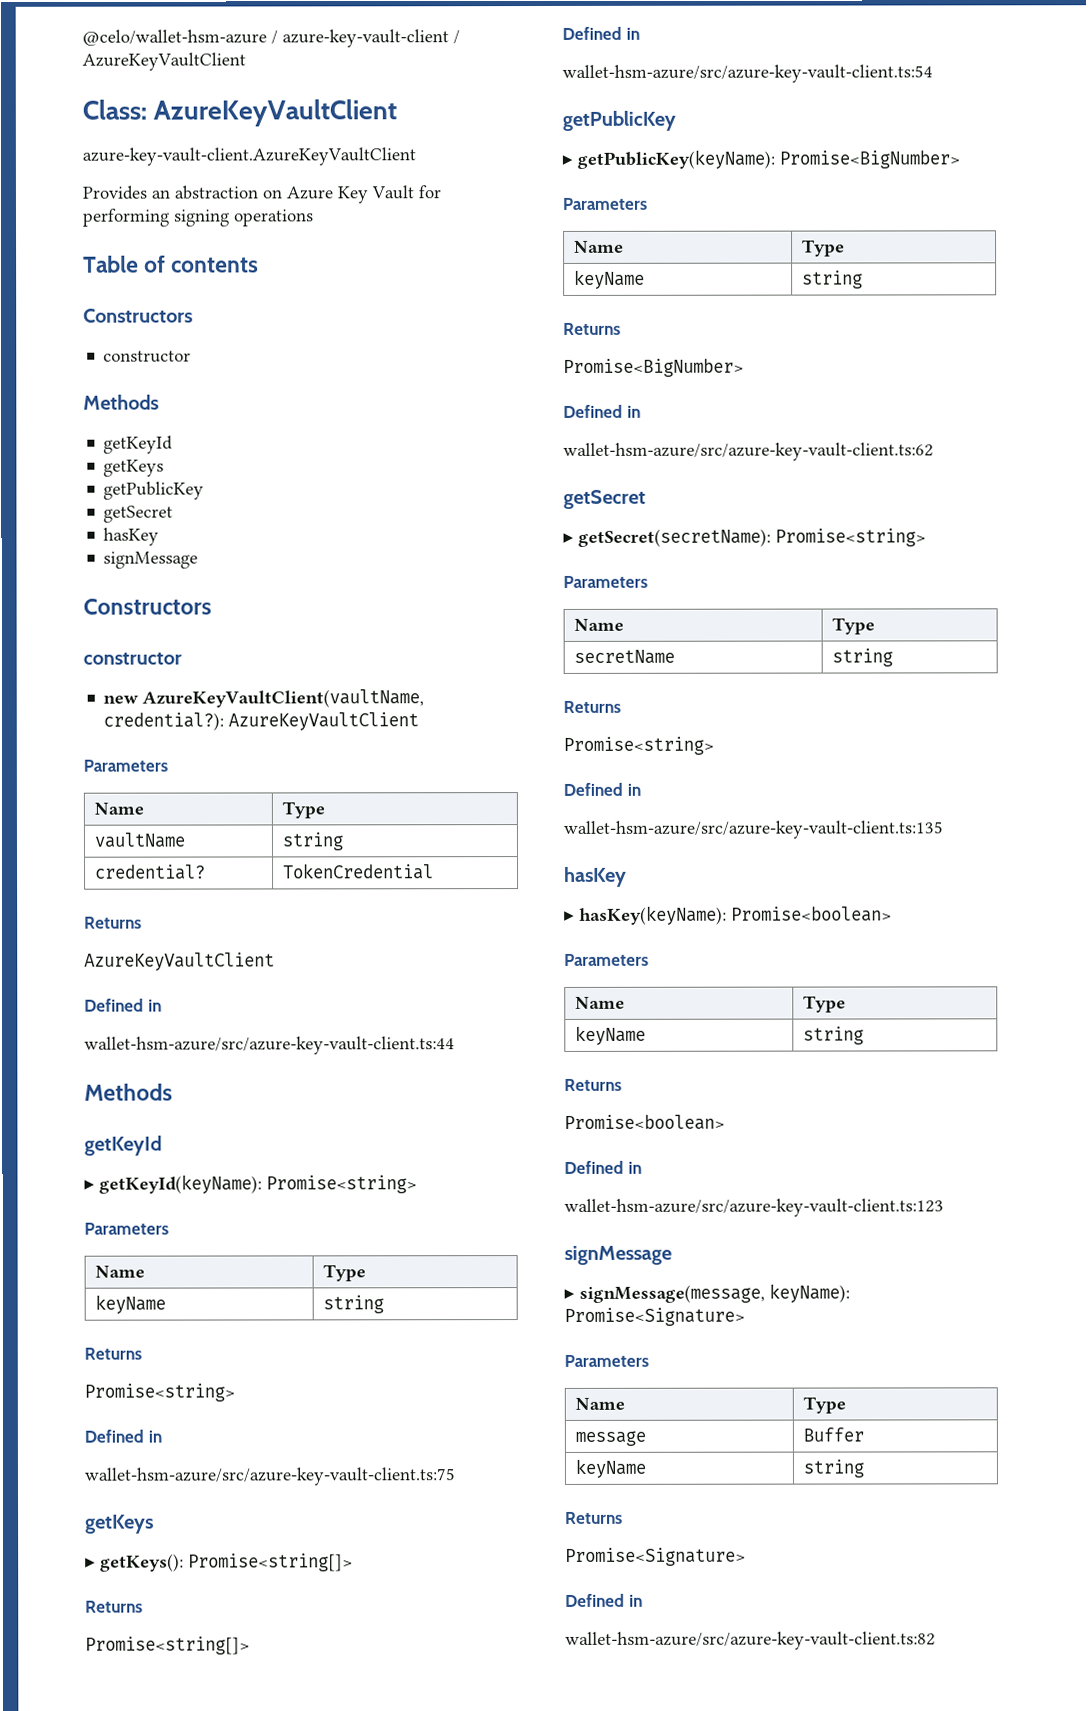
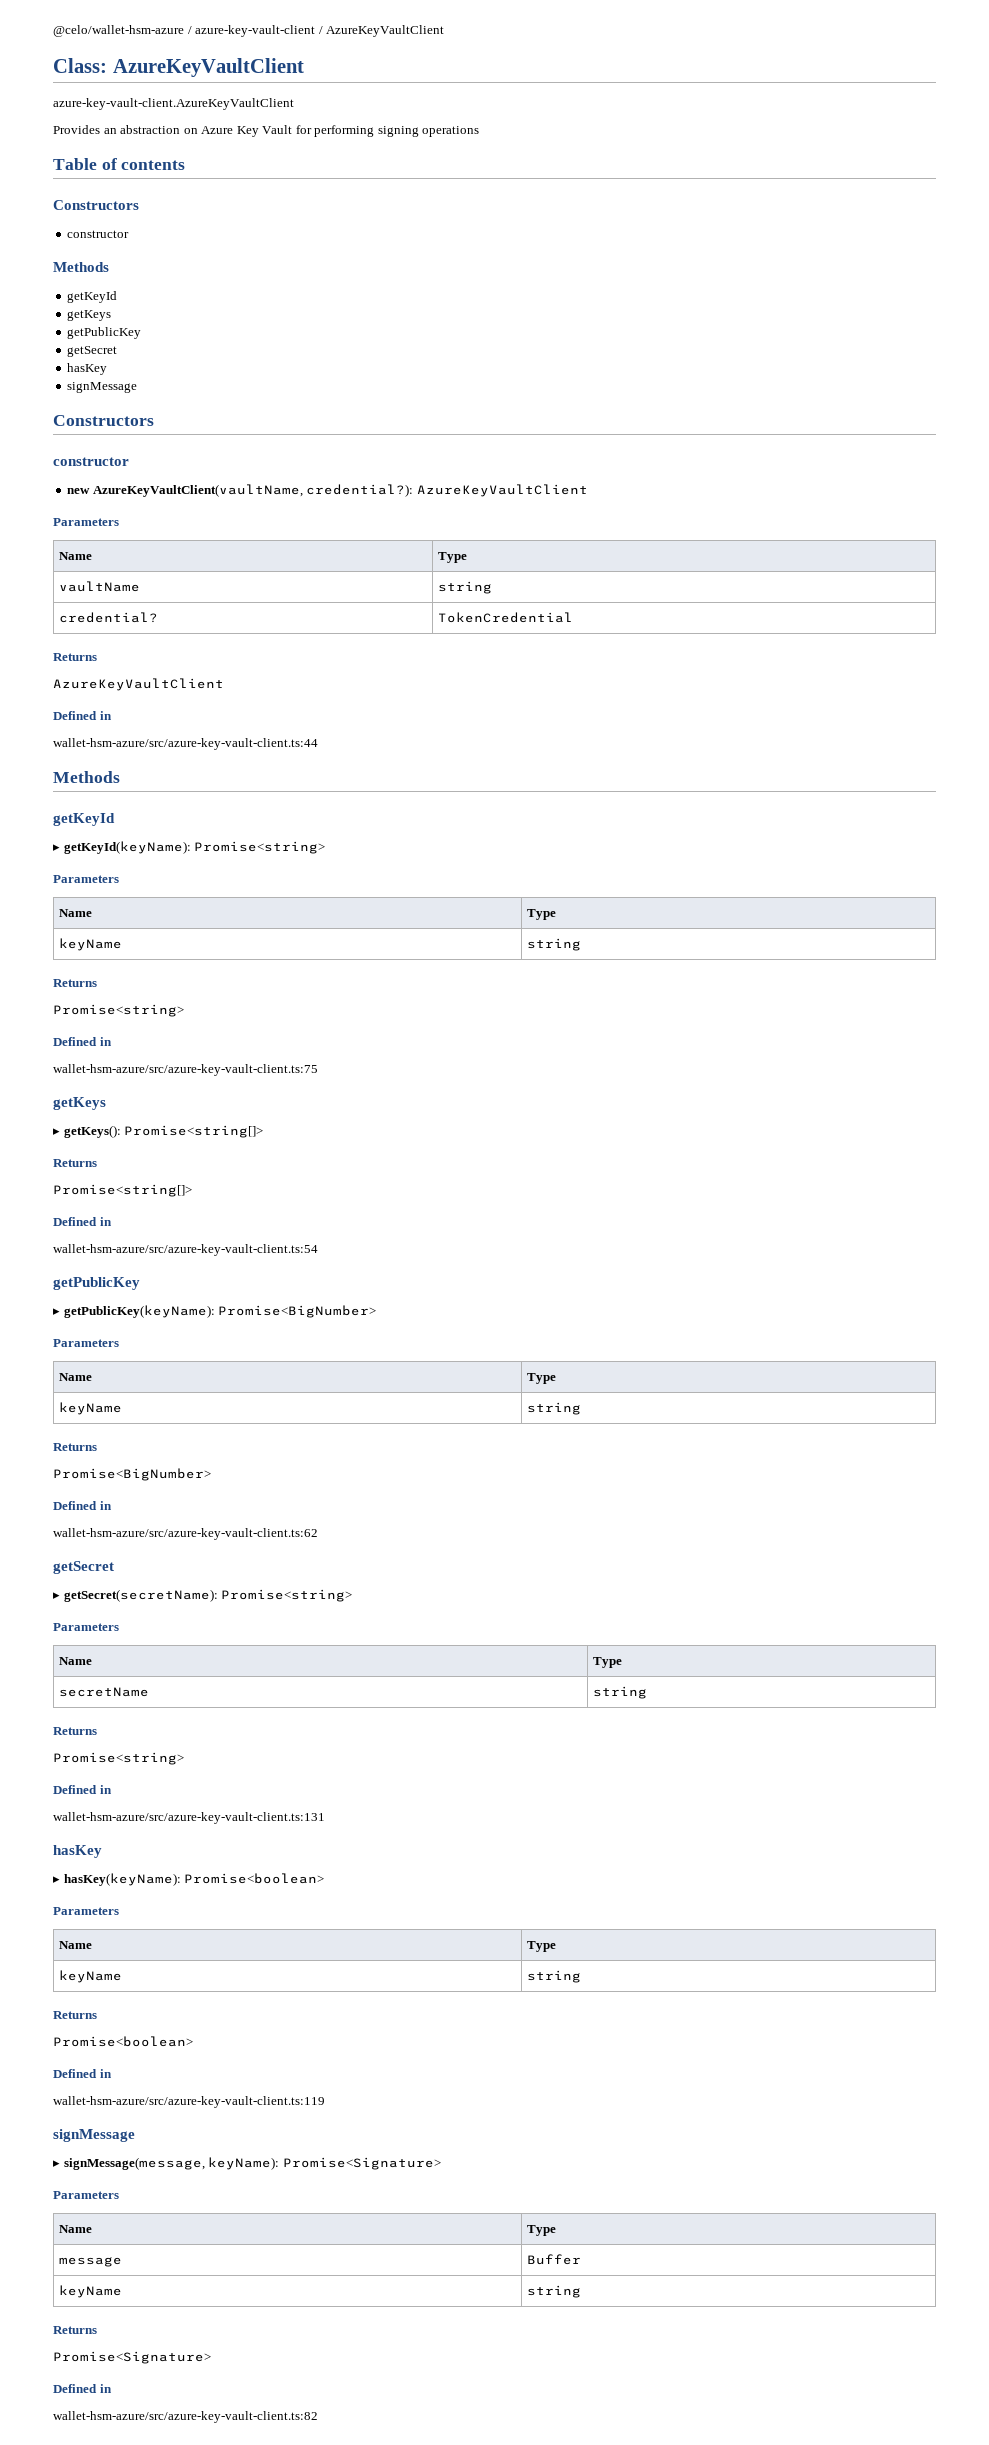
- wallet-hsm-azure/src/azure-key-vault-client.ts:135
+ wallet-hsm-azure/src/azure-key-vault-client.ts:131
- wallet-hsm-azure/src/azure-key-vault-client.ts:123
+ wallet-hsm-azure/src/azure-key-vault-client.ts:119

